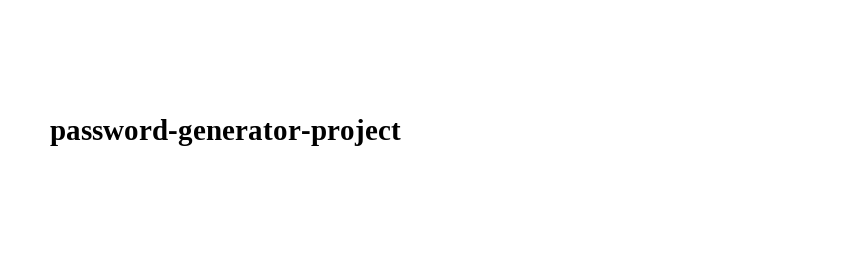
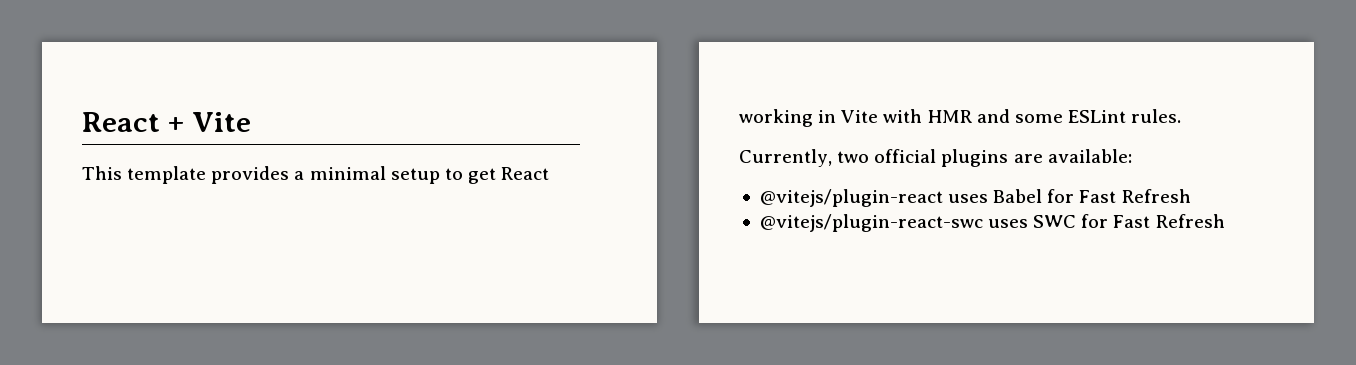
- password-generator-project
+ React + Vite
+ This template provides a minimal setup to get React working in Vite with HMR and some ESLint rules.
+ Currently, two official plugins are available:
+ @vitejs/plugin-react uses Babel for Fast Refresh
+ @vitejs/plugin-react-swc uses SWC for Fast Refresh

